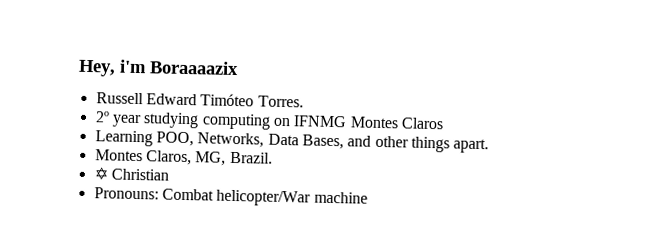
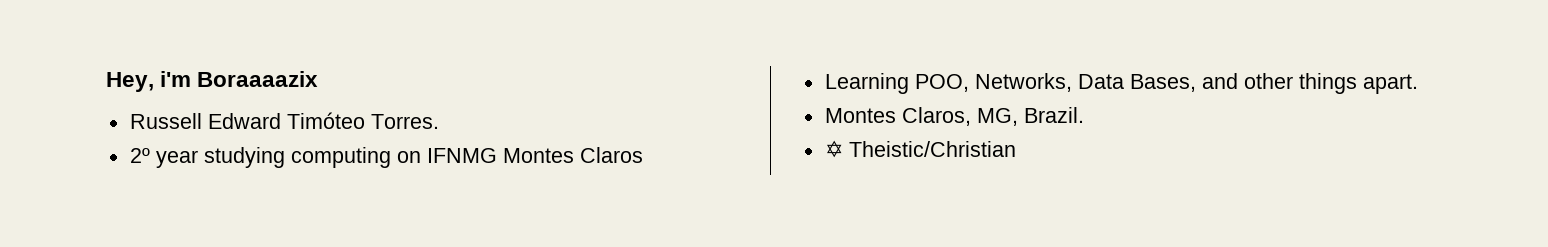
- ✡ Christian
- Pronouns: Combat helicopter/War machine
+ ✡ Theistic/Christian

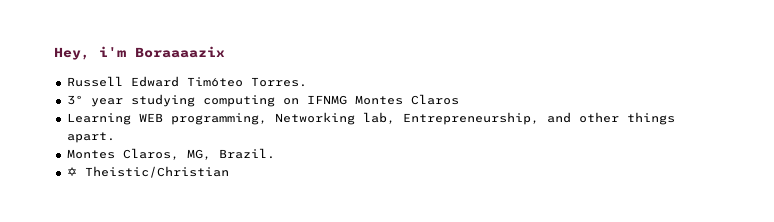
- 2º year studying computing on IFNMG Montes Claros
+ 3º year studying computing on IFNMG Montes Claros
- Learning POO, Networks, Data Bases, and other things apart.
+ Learning WEB programming, Networking lab, Entrepreneurship, and other things apart.

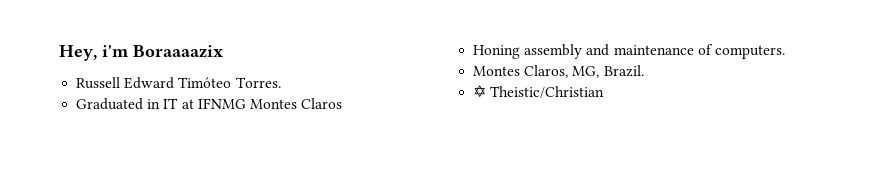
- 3º year studying computing on IFNMG Montes Claros
- Learning WEB programming, Networking lab, Entrepreneurship, and other things apart.
+ Graduated in IT at IFNMG Montes Claros
+ Honing assembly and maintenance of computers.

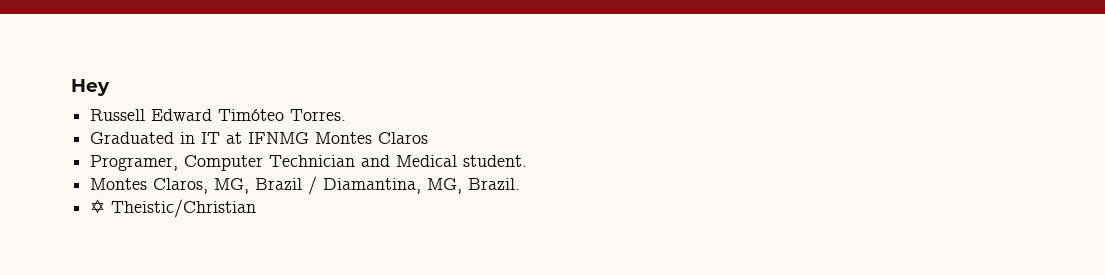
- Hey, i'm Boraaaazix
+ Hey
- Honing assembly and maintenance of computers.
+ Programer, Computer Technician and Medical student.
- Montes Claros, MG, Brazil.
+ Montes Claros, MG, Brazil / Diamantina, MG, Brazil.

